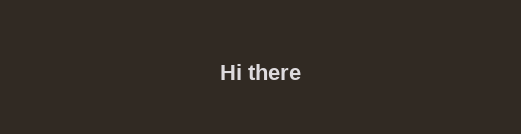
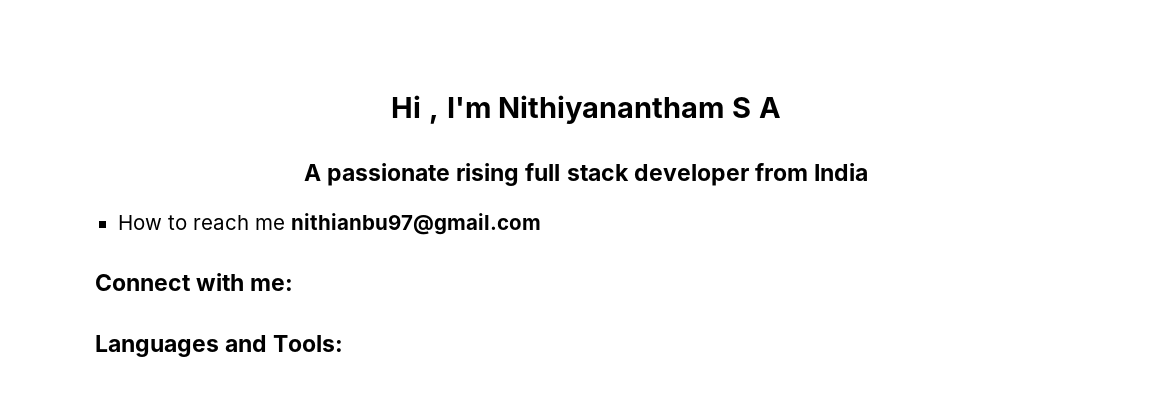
- Hi there
+ Hi , I'm Nithiyanantham S A
+ A passionate rising full stack developer from India
+ How to reach me nithianbu97@gmail.com
+ Connect with me:
+ Languages and Tools:

